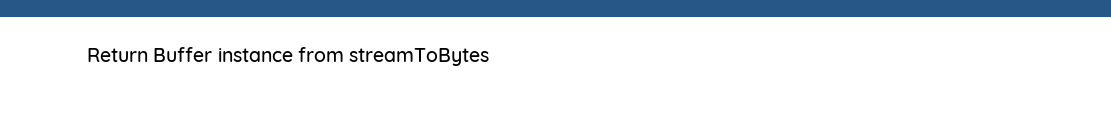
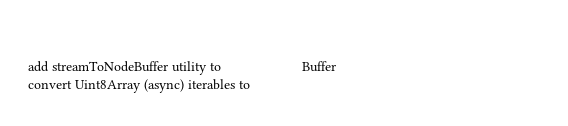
- Return Buffer instance from streamToBytes
+ add streamToNodeBuffer utility to convert Uint8Array (async) iterables to Buffer

